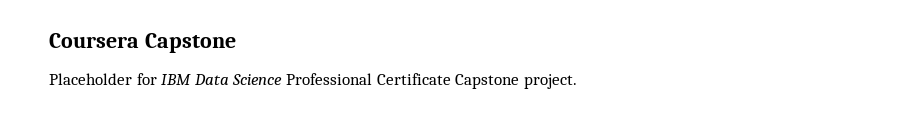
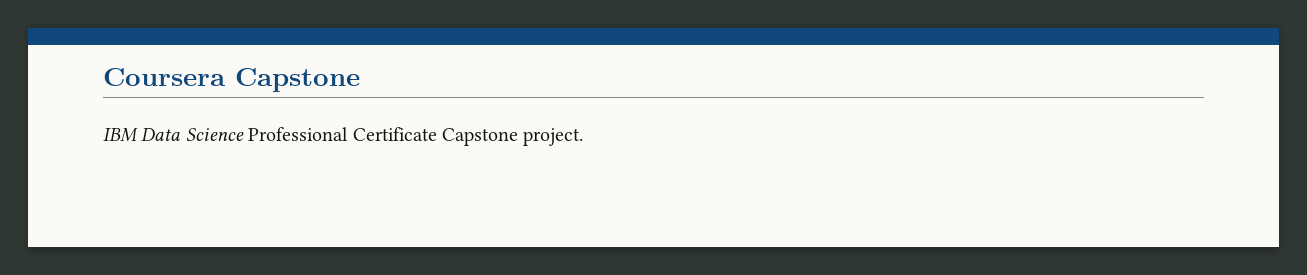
- Placeholder for IBM Data Science Professional Certificate Capstone project.
+ IBM Data Science Professional Certificate Capstone project.

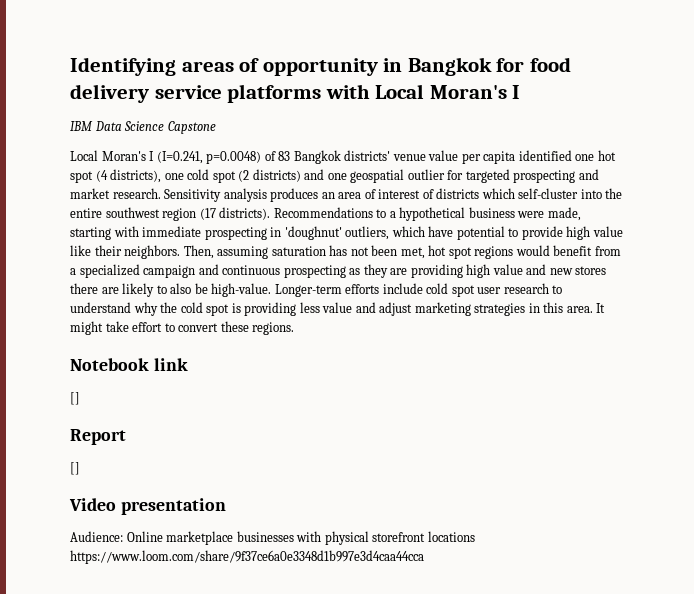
- Coursera Capstone
+ Identifying areas of opportunity in Bangkok for food delivery service platforms with Local Moran's I
- IBM Data Science Professional Certificate Capstone project.
+ IBM Data Science Capstone
+ Local Moran's I (I=0.241, p=0.0048) of 83 Bangkok districts' venue value per capita identified one hot spot (4 districts), one cold spot (2 districts) and one geospatial outlier for targeted prospecting and market research. Sensitivity analysis produces an area of interest of districts which self-cluster into the entire southwest region (17 districts). Recommendations to a hypothetical business were made, starting with immediate prospecting in 'doughnut' outliers, which have potential to provide high value like their neighbors. Then, assuming saturation has not been met, hot spot regions would benefit from a specialized campaign and continuous prospecting as they are providing high value and new stores there are likely to also be high-value. Longer-term efforts include cold spot user research to understand why the cold spot is providing less value and adjust marketing strategies in this area. It might take effort to convert these regions.
+ Notebook link
+ []
+ Report
+ []
+ Video presentation
+ Audience: Online marketplace businesses with physical storefront locations https://www.loom.com/share/9f37ce6a0e3348d1b997e3d4caa44cca

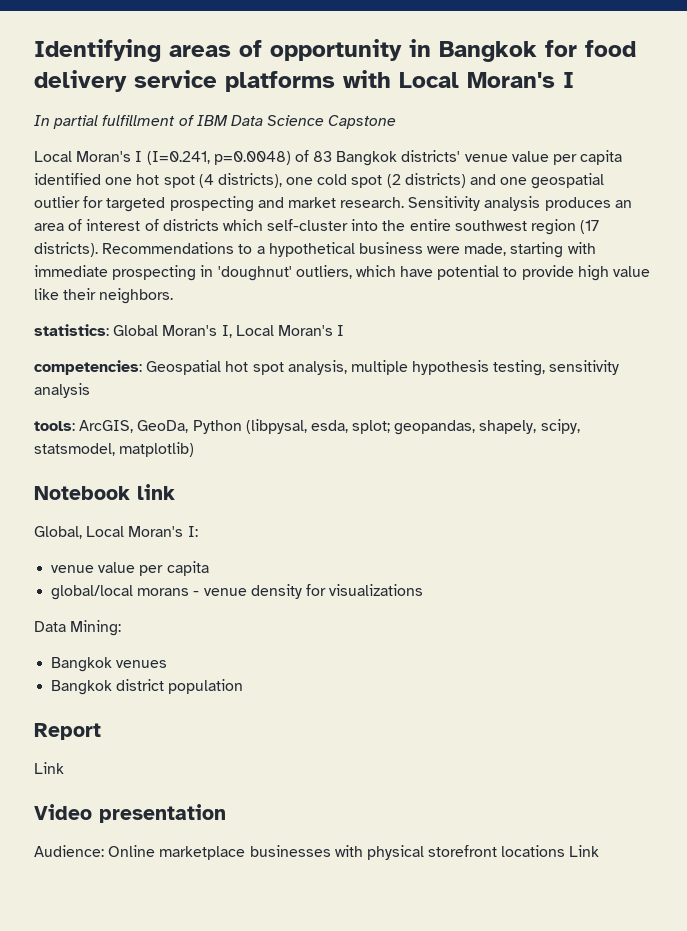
- IBM Data Science Capstone
+ In partial fulfillment of IBM Data Science Capstone
- Recommendations to a hypothetical business were made, starting with immediate prospecting in 'doughnut' outliers, which have potential to provide high value like their neighbors. Then, assuming saturation has not been met, hot spot regions would benefit from a specialized campaign and continuous prospecting as they are providing high value and new stores there are likely to also be high-value. Longer-term efforts include cold spot user research to understand why the cold spot is providing less value and adjust marketing strategies in this area. It might take effort to convert these regions.
+ Recommendations to a hypothetical business were made, starting with immediate prospecting in 'doughnut' outliers, which have potential to provide high value like their neighbors.
+ statistics: Global Moran's I, Local Moran's I
+ competencies: Geospatial hot spot analysis, multiple hypothesis testing, sensitivity analysis
+ tools: ArcGIS, GeoDa, Python (libpysal, esda, splot; geopandas, shapely, scipy, statsmodel, matplotlib)
  Notebook link
- []
+ Global, Local Moran's I:
+ venue value per capita
+ global/local morans - venue density for visualizations
+ Data Mining:
+ Bangkok venues
+ Bangkok district population
  Report
- []
+ Link
- Audience: Online marketplace businesses with physical storefront locations https://www.loom.com/share/9f37ce6a0e3348d1b997e3d4caa44cca
+ Audience: Online marketplace businesses with physical storefront locations Link

